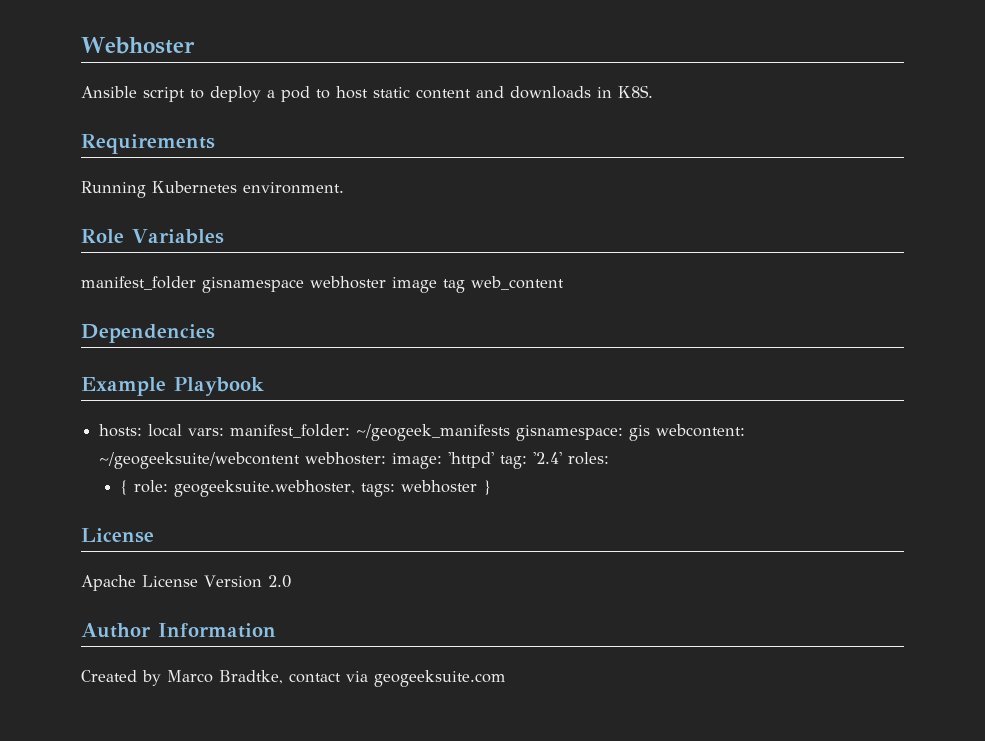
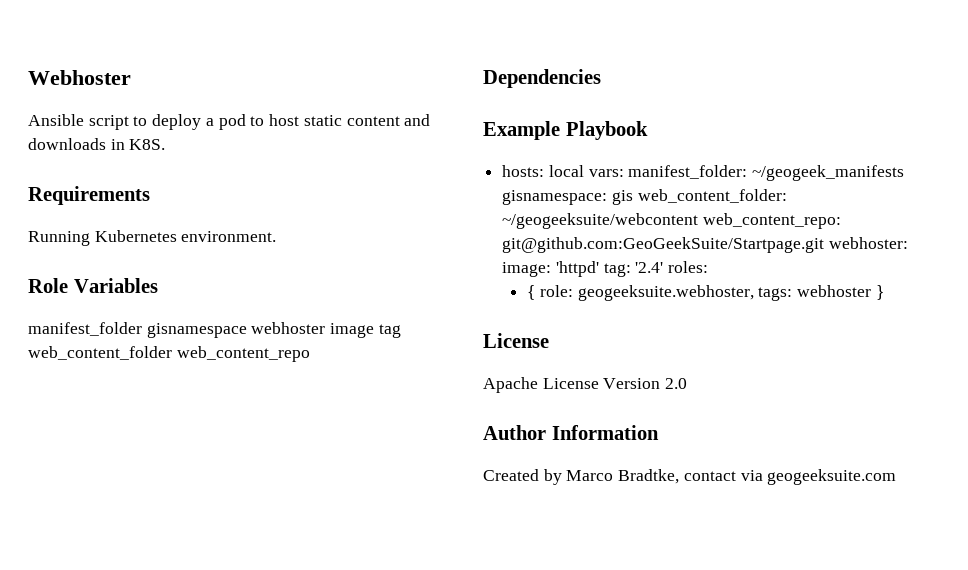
- manifest_folder gisnamespace webhoster image tag web_content
+ manifest_folder gisnamespace webhoster image tag web_content_folder web_content_repo
- hosts: local vars: manifest_folder: ~/geogeek_manifests gisnamespace: gis webcontent: ~/geogeeksuite/webcontent webhoster: image: 'httpd' tag: '2.4' roles:
+ hosts: local vars: manifest_folder: ~/geogeek_manifests gisnamespace: gis web_content_folder: ~/geogeeksuite/webcontent web_content_repo: git@github.com:GeoGeekSuite/Startpage.git webhoster: image: 'httpd' tag: '2.4' roles:

